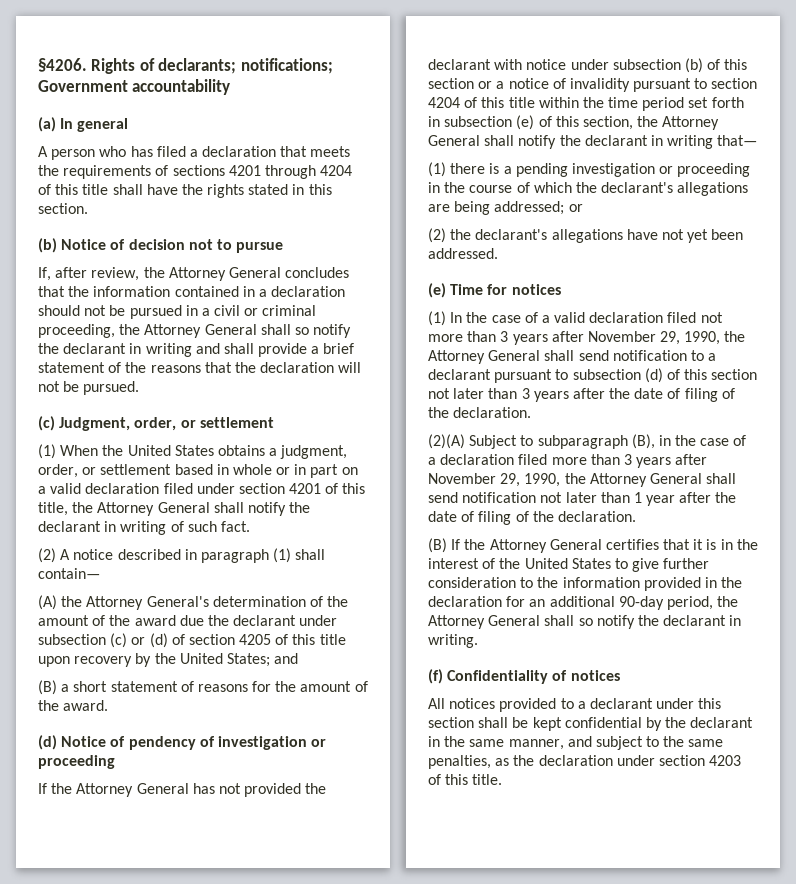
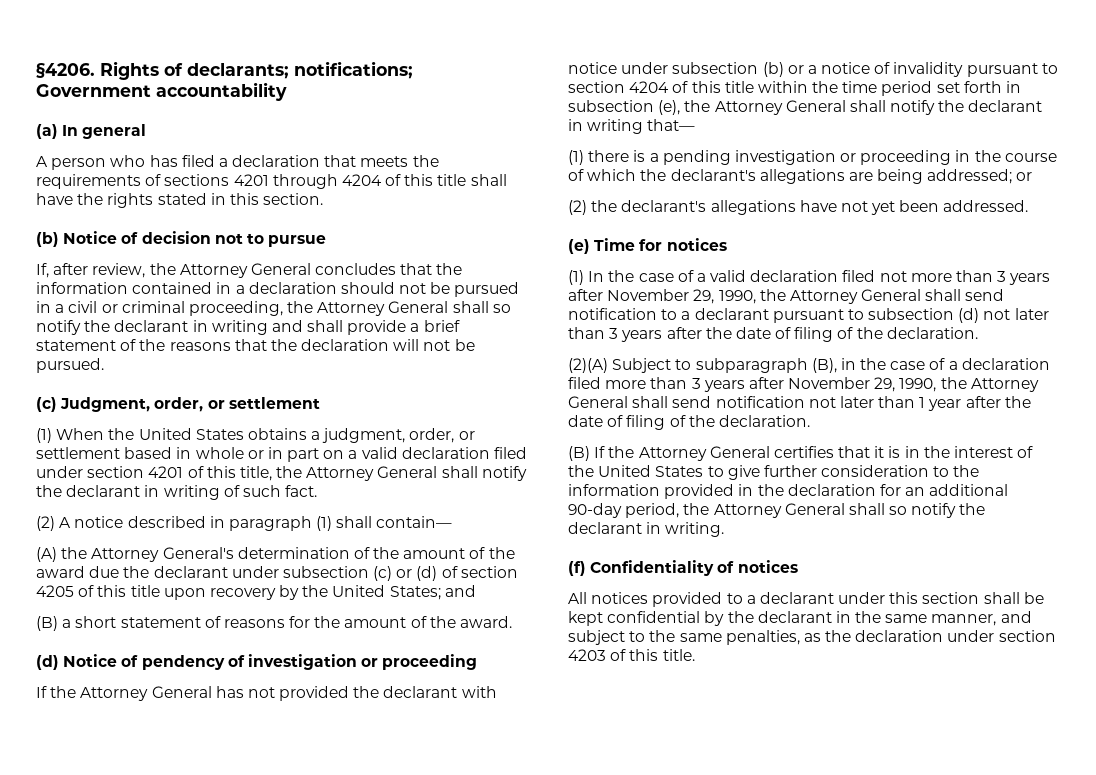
- If the Attorney General has not provided the declarant with notice under subsection (b) of this section or a notice of invalidity pursuant to section 4204 of this title within the time period set forth in subsection (e) of this section, the Attorney General shall notify the declarant in writing that—
+ If the Attorney General has not provided the declarant with notice under subsection (b) or a notice of invalidity pursuant to section 4204 of this title within the time period set forth in subsection (e), the Attorney General shall notify the declarant in writing that—
- (1) In the case of a valid declaration filed not more than 3 years after November 29, 1990, the Attorney General shall send notification to a declarant pursuant to subsection (d) of this section not later than 3 years after the date of filing of the declaration.
+ (1) In the case of a valid declaration filed not more than 3 years after November 29, 1990, the Attorney General shall send notification to a declarant pursuant to subsection (d) not later than 3 years after the date of filing of the declaration.

